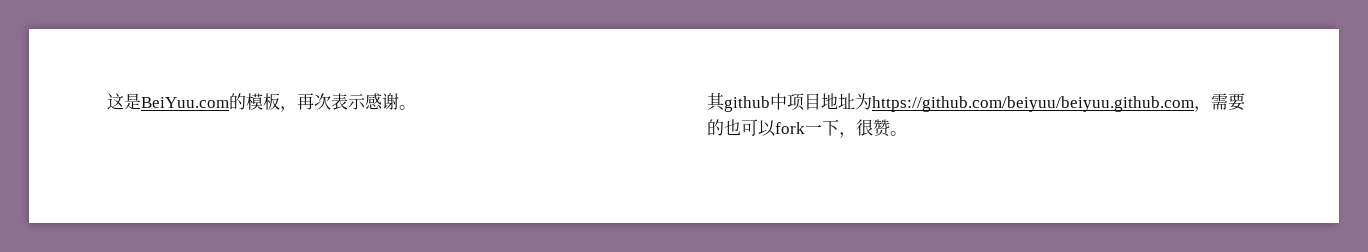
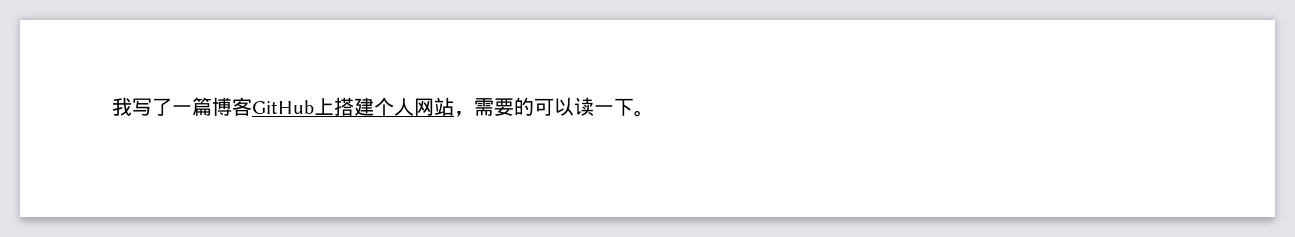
- 这是BeiYuu.com的模板，再次表示感谢。
- 其github中项目地址为https://github.com/beiyuu/beiyuu.github.com，需要的也可以fork一下，很赞。
+ 我写了一篇博客GitHub上搭建个人网站，需要的可以读一下。

